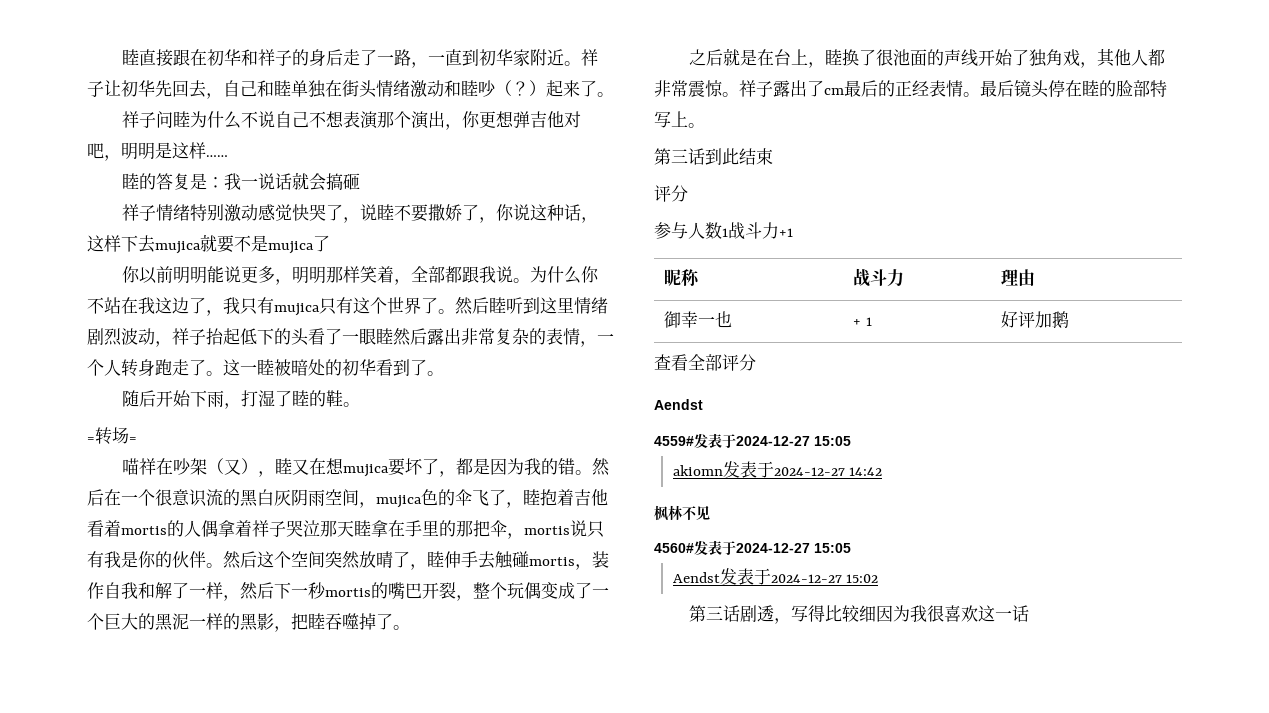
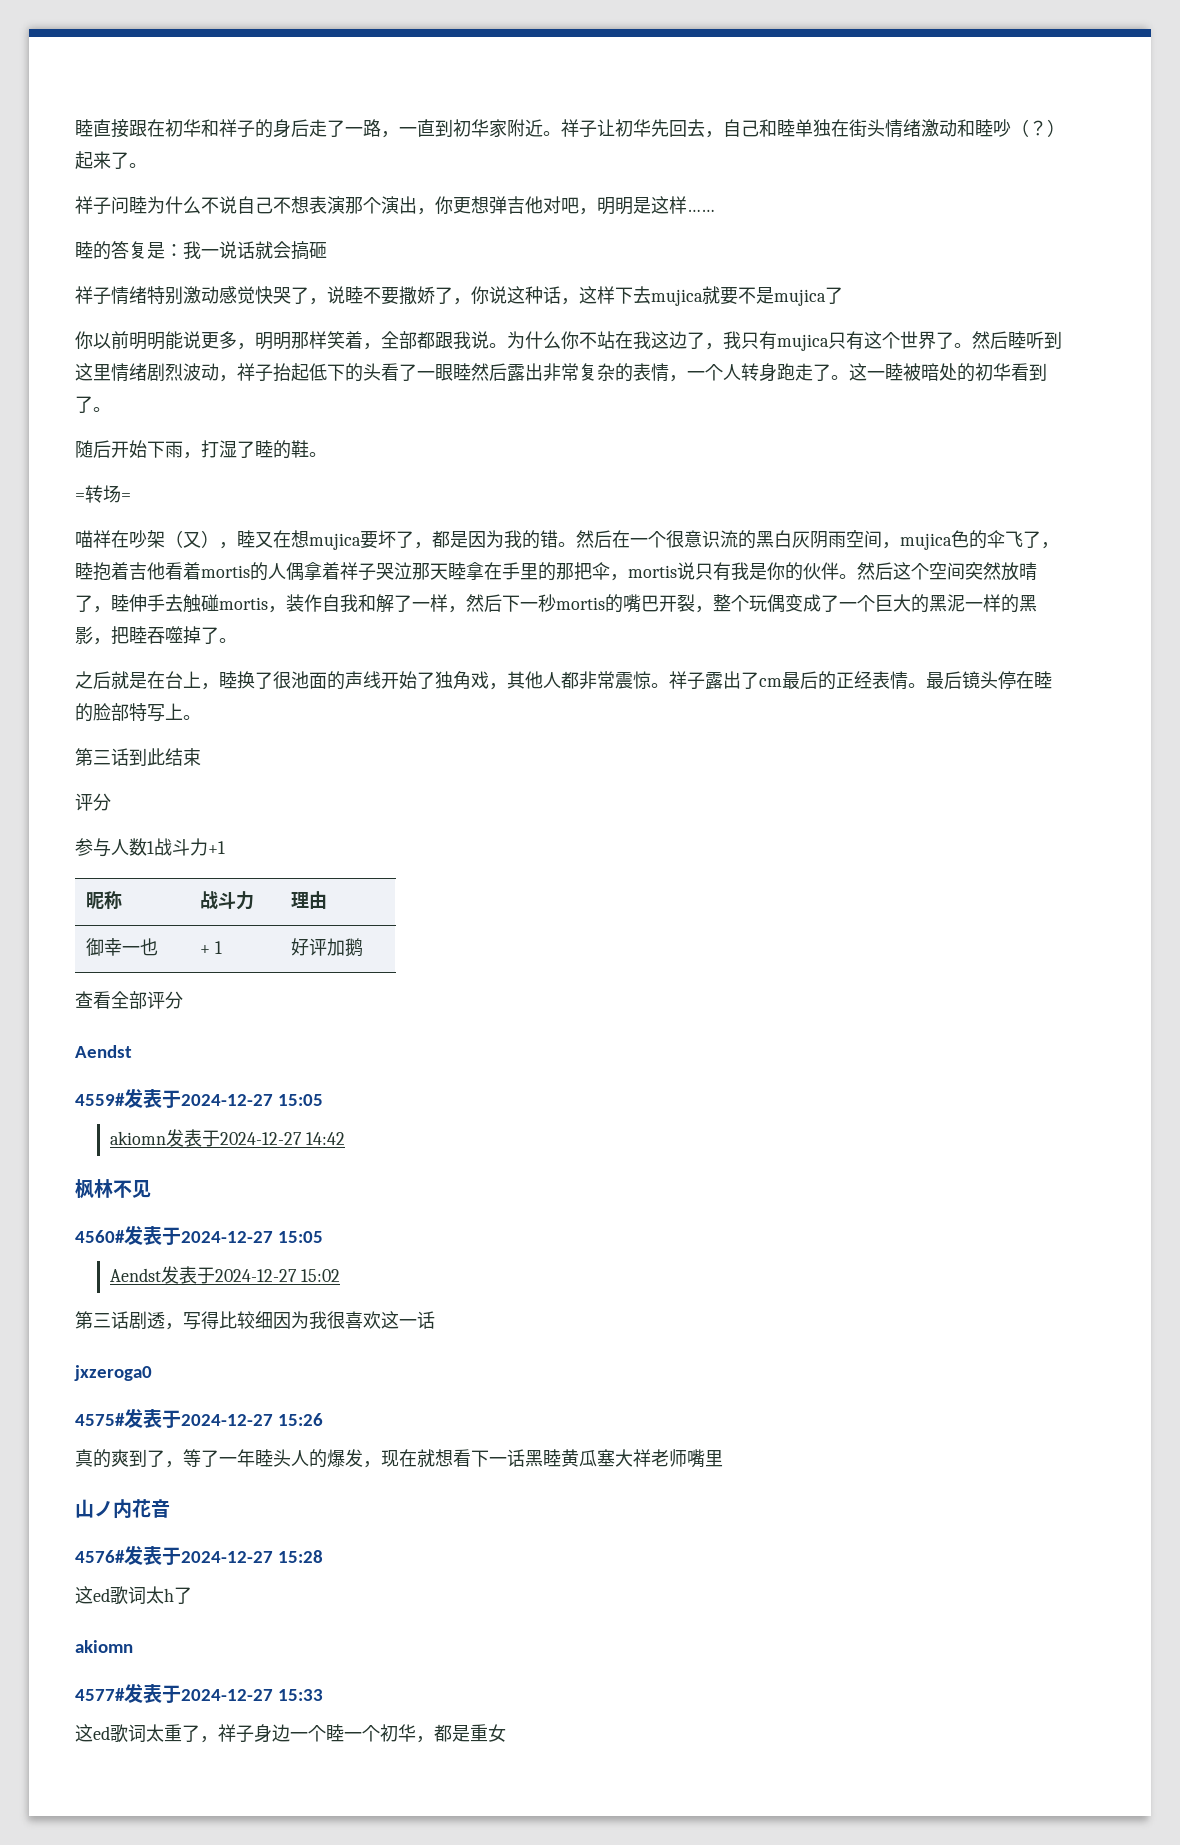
+ jxzeroga0
+ 4575#发表于2024-12-27 15:26
+ 真的爽到了，等了一年睦头人的爆发，现在就想看下一话黑睦黄瓜塞大祥老师嘴里
+ 山ノ内花音
+ 4576#发表于2024-12-27 15:28
+ 这ed歌词太h了
+ akiomn
+ 4577#发表于2024-12-27 15:33
+ 这ed歌词太重了，祥子身边一个睦一个初华，都是重女

